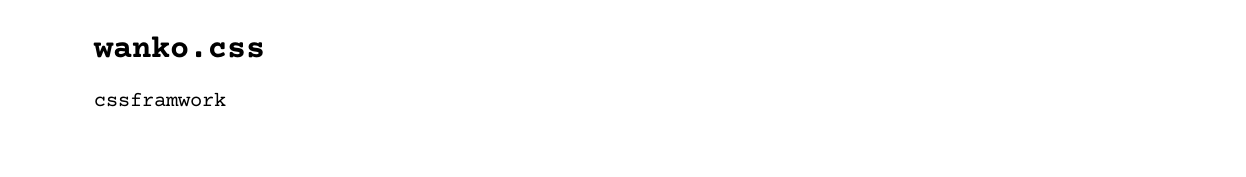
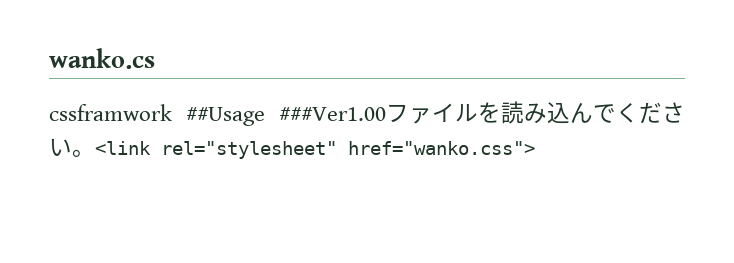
- wanko.css
+ wanko.cs
- cssframwork
+ cssframwork ##Usage ###Ver1.00ファイルを読み込んでください。<link rel="stylesheet" href="wanko.css">

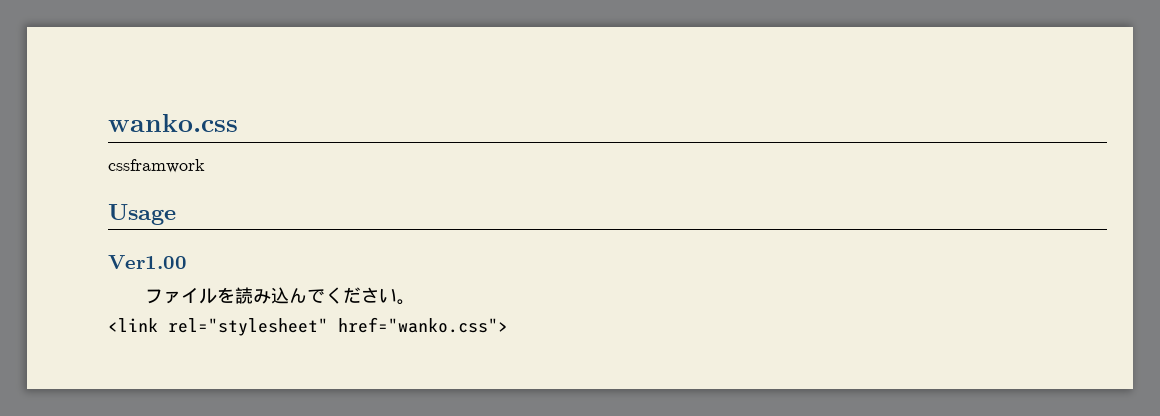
- wanko.cs
+ wanko.css
- cssframwork ##Usage ###Ver1.00ファイルを読み込んでください。<link rel="stylesheet" href="wanko.css">
+ cssframwork
+ Usage
+ Ver1.00
+ ファイルを読み込んでください。
+ <link rel="stylesheet" href="wanko.css">

